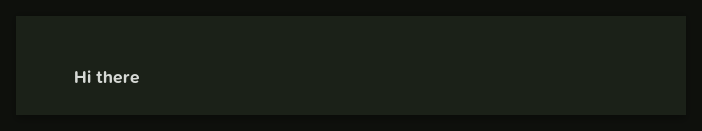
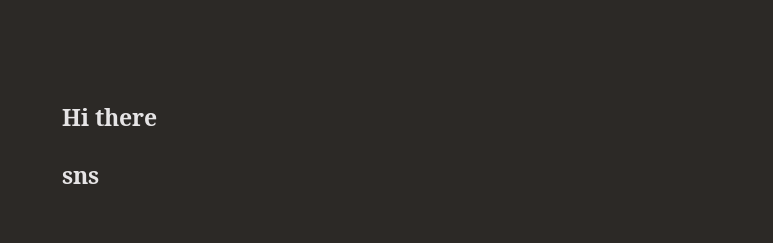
+ sns

